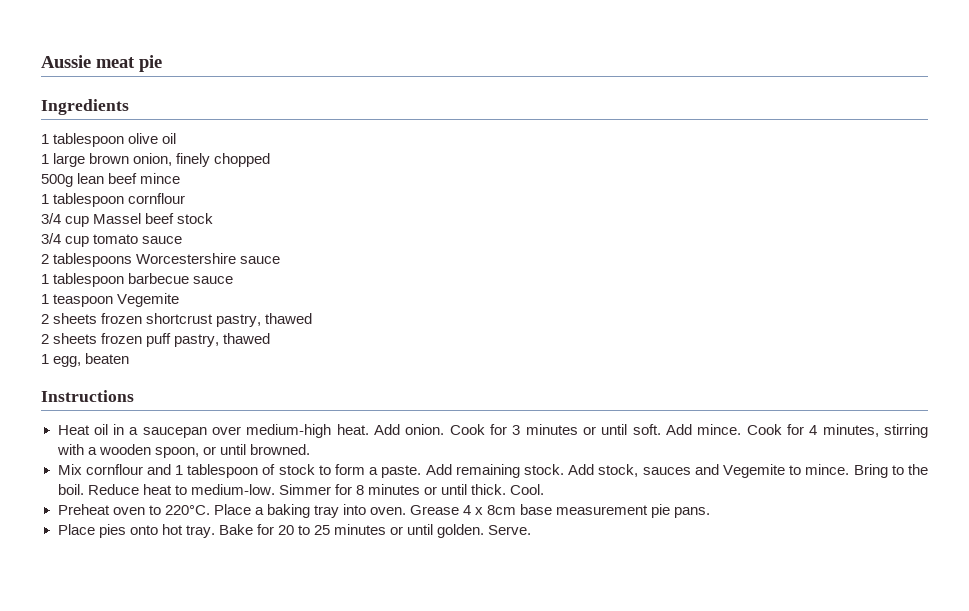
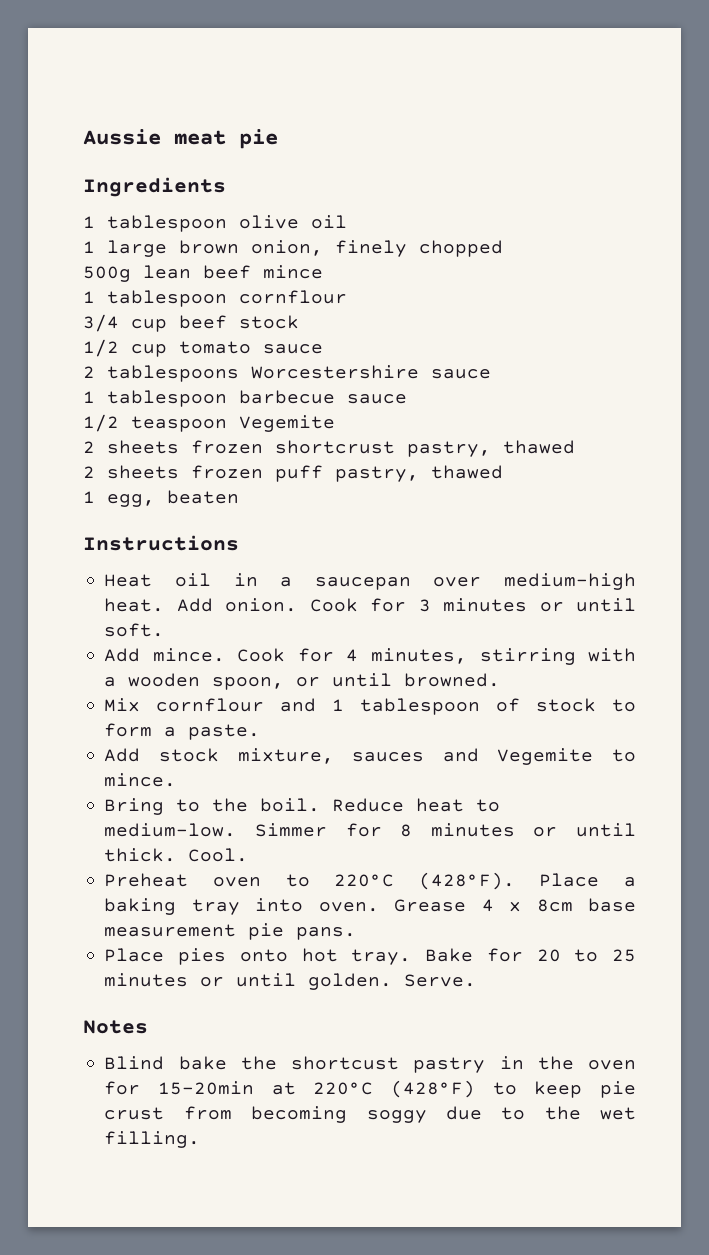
- 3/4 cup Massel beef stock
+ 3/4 cup beef stock
- 3/4 cup tomato sauce
+ 1/2 cup tomato sauce
- 1 teaspoon Vegemite
+ 1/2 teaspoon Vegemite
- Cook for 3 minutes or until soft. Add mince.
+ Cook for 3 minutes or until soft.
+ Add mince.
- Mix cornflour and 1 tablespoon of stock to form a paste. Add remaining stock. Add stock, sauces and Vegemite to mince. Bring to the boil.
+ Mix cornflour and 1 tablespoon of stock to form a paste.
+ Add stock mixture, sauces and Vegemite to mince.
+ Bring to the boil.
- Preheat oven to 220°C.
+ Preheat oven to 220°C (428°F).
+ Notes
+ Blind bake the shortcust pastry in the oven for 15-20min at 220°C (428°F) to keep pie crust from becoming soggy due to the wet filling.

